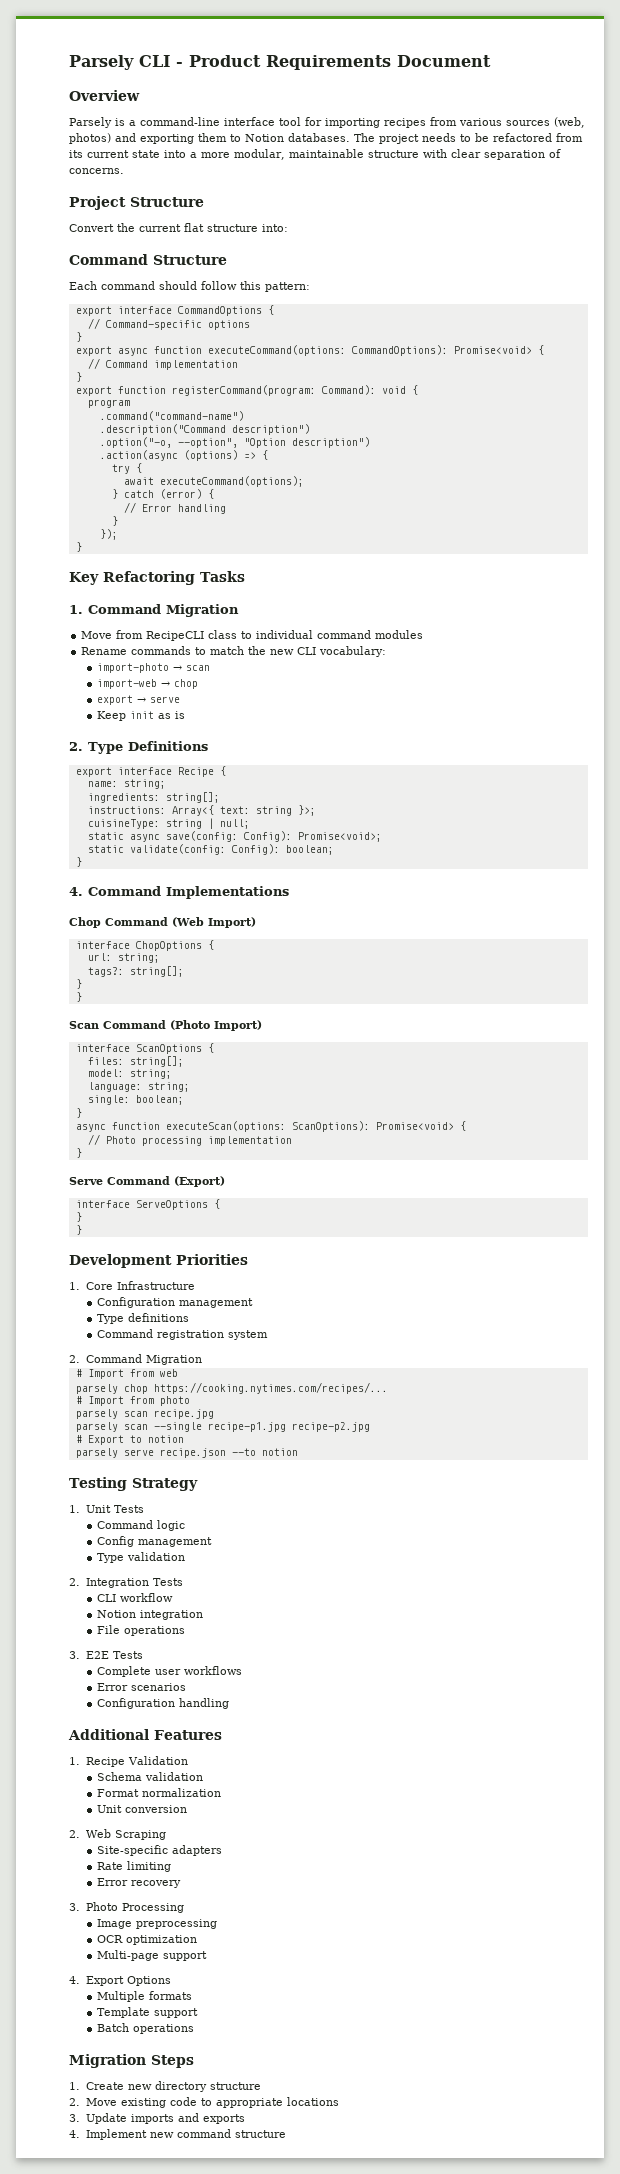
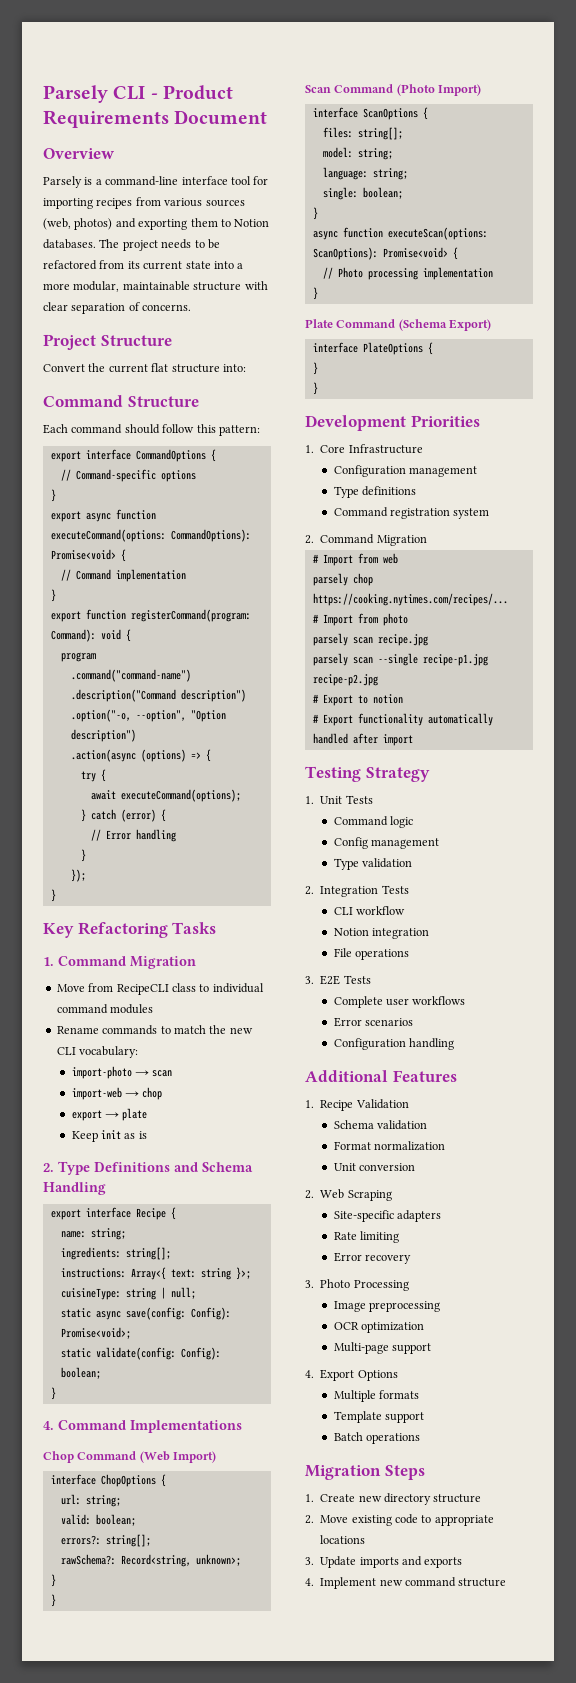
- export → serve
+ export → plate
- 2. Type Definitions
+ 2. Type Definitions and Schema Handling
- tags?: string[];
+ valid: boolean;
+ errors?: string[];
+ rawSchema?: Record<string, unknown>;
- Serve Command (Export)
- interface ServeOptions {
+ Plate Command (Schema Export)
+ interface PlateOptions {
- parsely serve recipe.json --to notion
+ # Export functionality automatically handled after import

